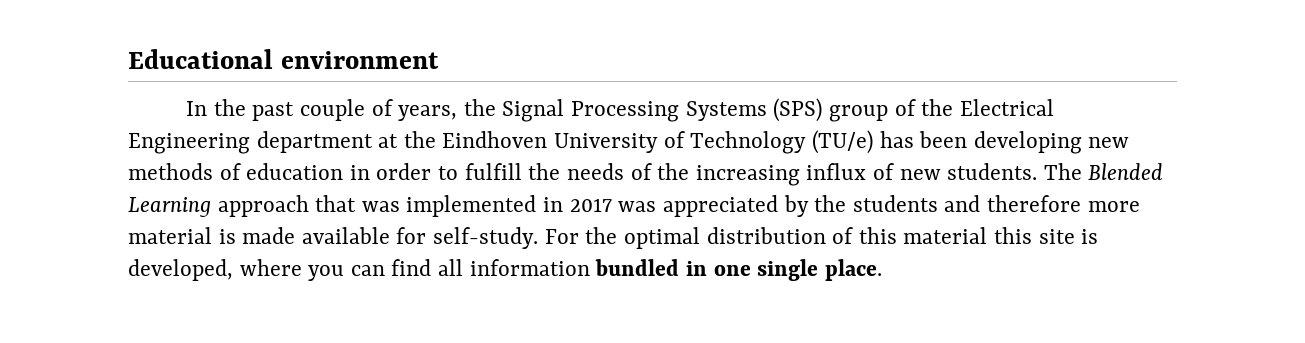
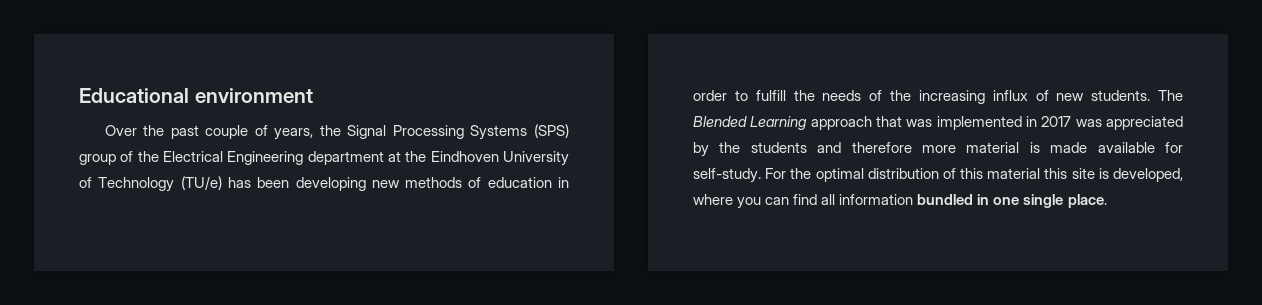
- In the past couple of years, the Signal Processing Systems (SPS) group of the Electrical Engineering department at the Eindhoven University of Technology (TU/e) has been developing new methods of education in order to fulfill the needs of the increasing influx of new students.
+ Over the past couple of years, the Signal Processing Systems (SPS) group of the Electrical Engineering department at the Eindhoven University of Technology (TU/e) has been developing new methods of education in order to fulfill the needs of the increasing influx of new students.

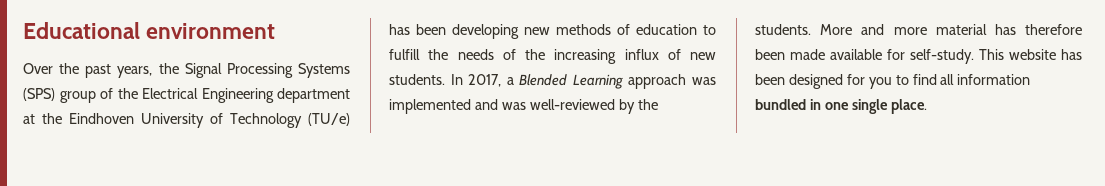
- Over the past couple of years, the Signal Processing Systems (SPS) group of the Electrical Engineering department at the Eindhoven University of Technology (TU/e) has been developing new methods of education in order to fulfill the needs of the increasing influx of new students.
+ Over the past years, the Signal Processing Systems (SPS) group of the Electrical Engineering department at the Eindhoven University of Technology (TU/e) has been developing new methods of education to fulfill the needs of the increasing influx of new students.
- The Blended Learning approach that was implemented in 2017 was appreciated by the students and therefore more material is made available for self-study. For the optimal distribution of this material this site is developed, where you can find all information bundled in one single place.
+ In 2017, a Blended Learning approach was implemented and was well-reviewed by the students. More and more material has therefore been made available for self-study. This website has been designed for you to find all information bundled in one single place.

